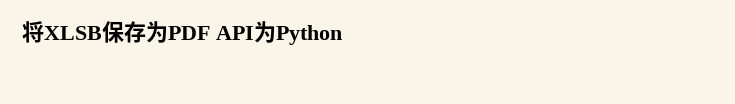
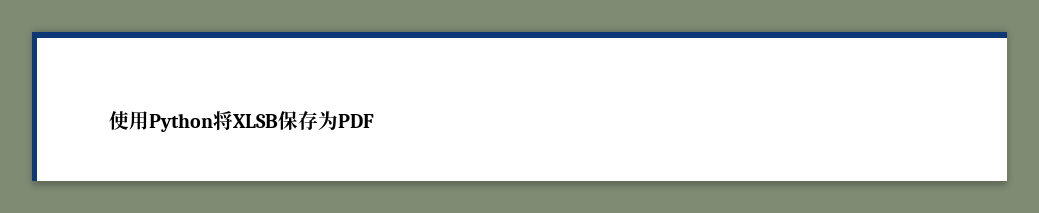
- 将XLSB保存为PDF API为Python
+ 使用Python将XLSB保存为PDF

